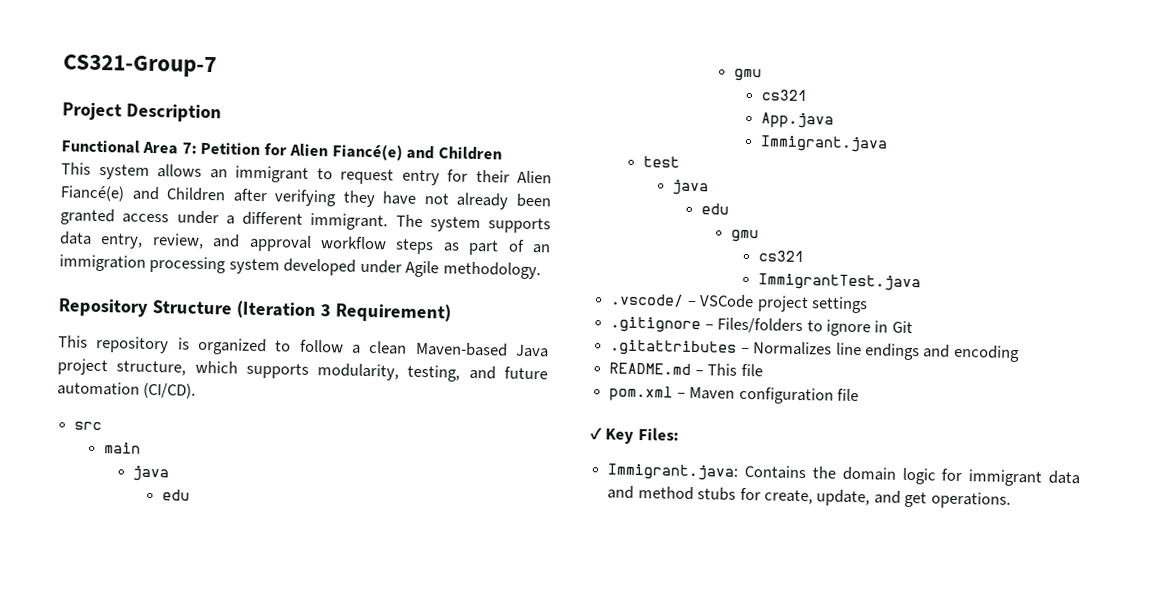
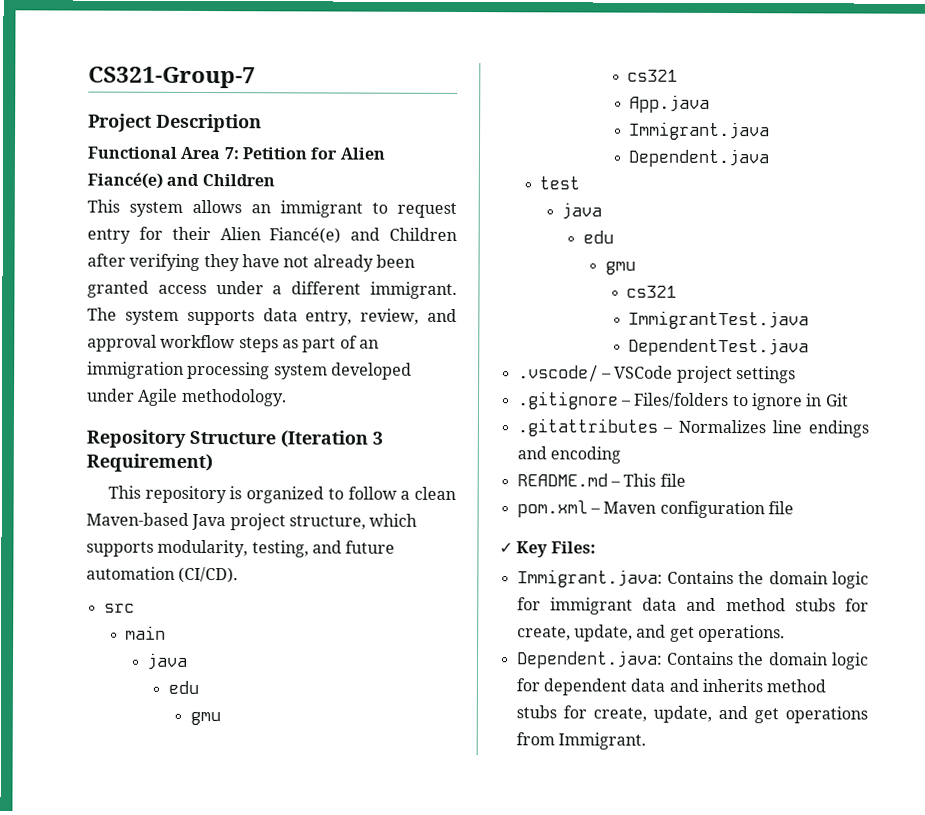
+ Dependent.java
+ DependentTest.java
+ Dependent.java: Contains the domain logic for dependent data and inherits method stubs for create, update, and get operations from Immigrant.

